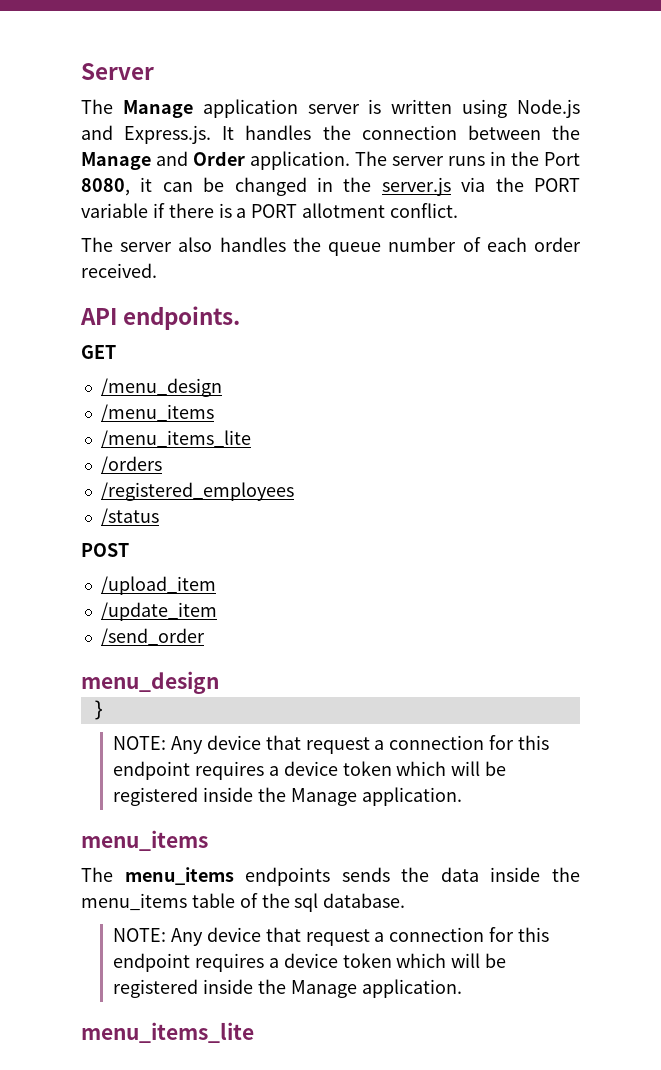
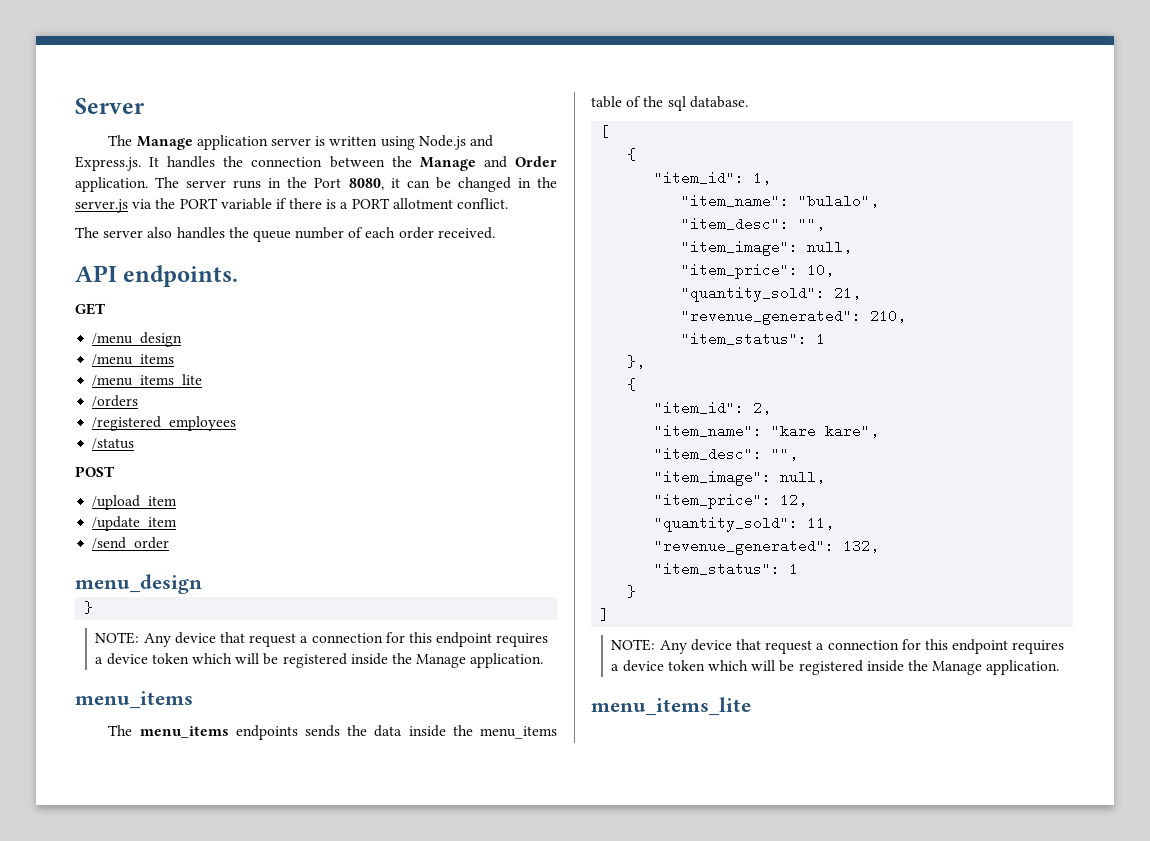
+ [
+ {
+ "item_id": 1,
+ "item_name": "bulalo",
+ "item_desc": "",
+ "item_image": null,
+ "item_price": 10,
+ "quantity_sold": 21,
+ "revenue_generated": 210,
+ "item_status": 1
+ },
+ {
+ "item_id": 2,
+ "item_name": "kare kare",
+ "item_desc": "",
+ "item_image": null,
+ "item_price": 12,
+ "quantity_sold": 11,
+ "revenue_generated": 132,
+ "item_status": 1
+ }
+ ]

